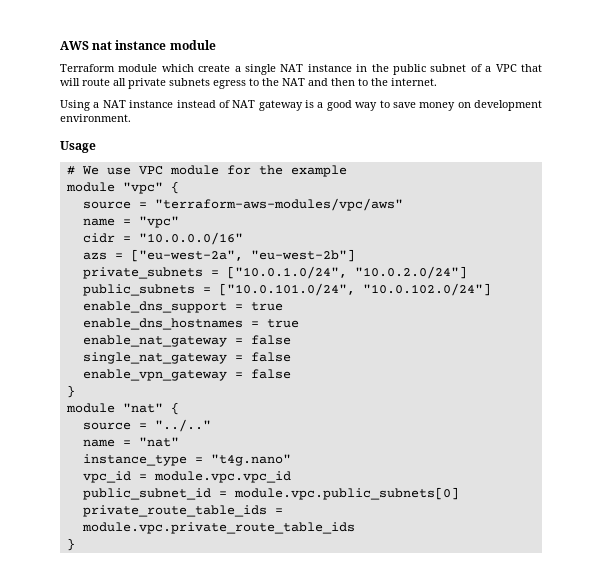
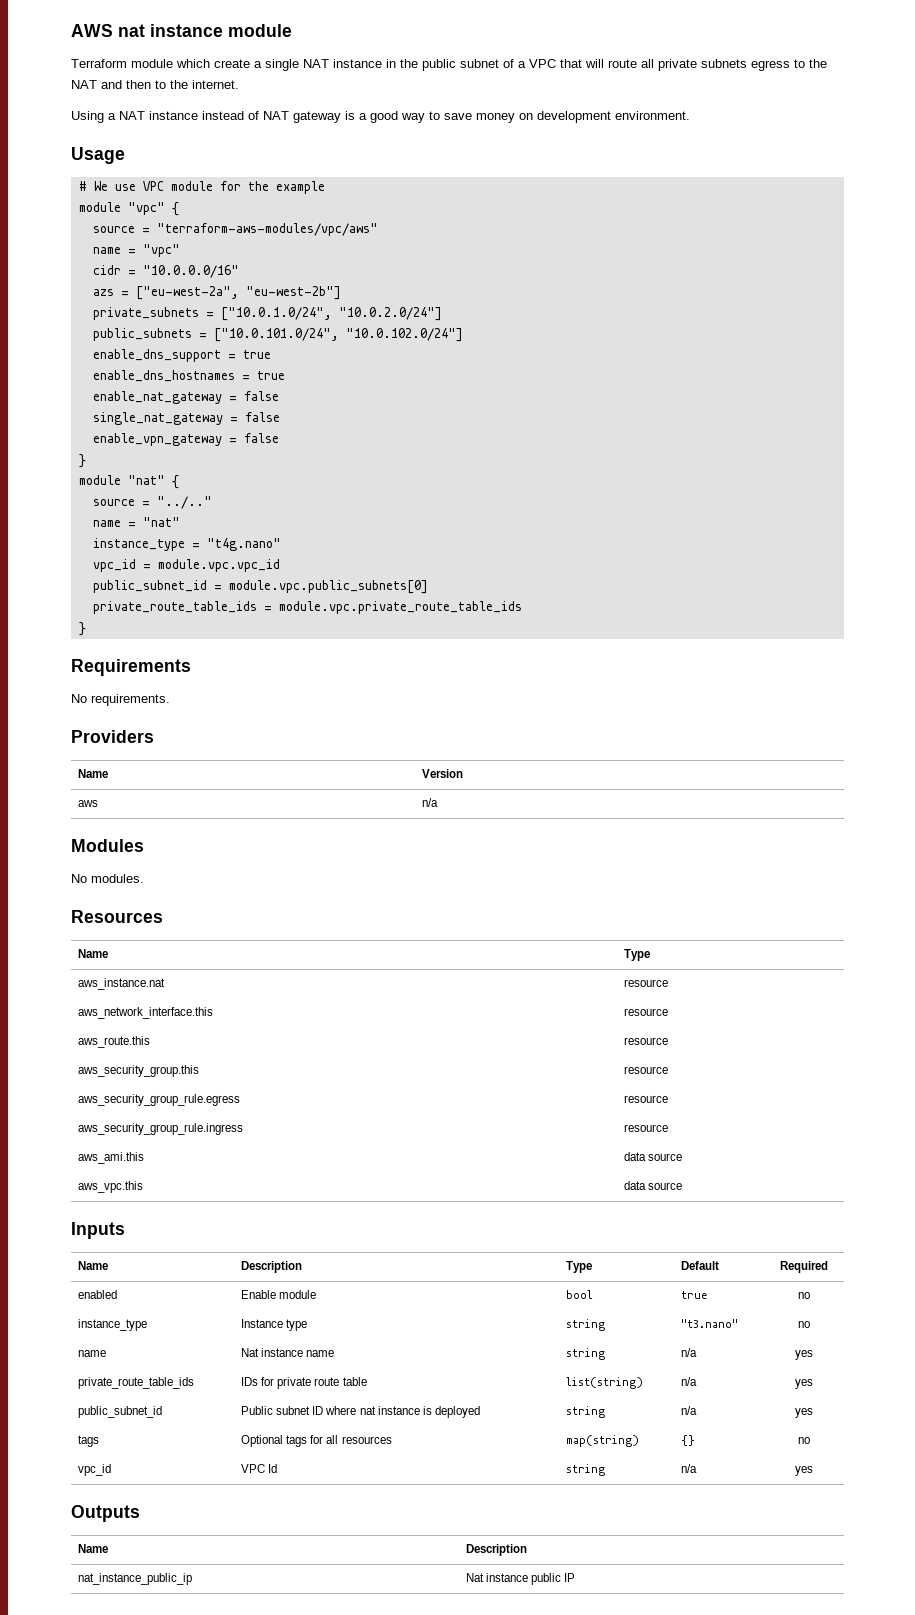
+ Requirements
+ No requirements.
+ Providers
+ Name | Version
+ aws | n/a
+ Modules
+ No modules.
+ Resources
+ Name | Type
+ aws_instance.nat | resource
+ aws_network_interface.this | resource
+ aws_route.this | resource
+ aws_security_group.this | resource
+ aws_security_group_rule.egress | resource
+ aws_security_group_rule.ingress | resource
+ aws_ami.this | data source
+ aws_vpc.this | data source
+ Inputs
+ Name | Description | Type | Default | Required
+ enabled | Enable module | bool | true | no
+ instance_type | Instance type | string | "t3.nano" | no
+ name | Nat instance name | string | n/a | yes
+ private_route_table_ids | IDs for private route table | list(string) | n/a | yes
+ public_subnet_id | Public subnet ID where nat instance is deployed | string | n/a | yes
+ tags | Optional tags for all resources | map(string) | {} | no
+ vpc_id | VPC Id | string | n/a | yes
+ Outputs
+ Name | Description
+ nat_instance_public_ip | Nat instance public IP

